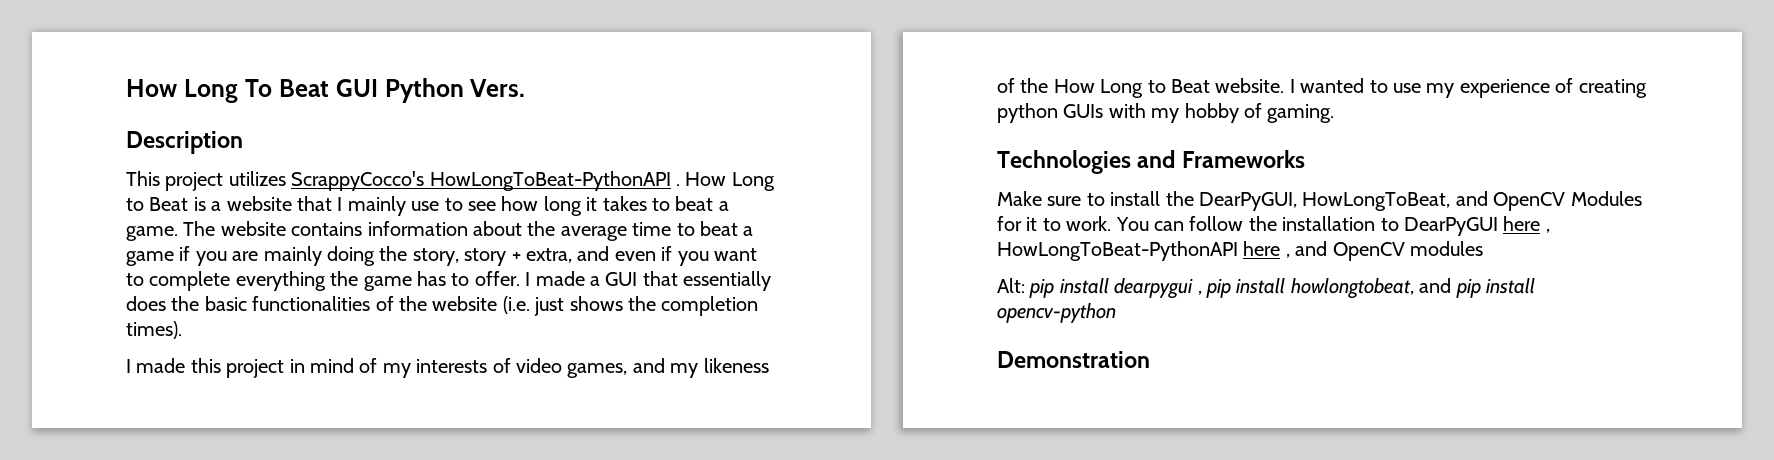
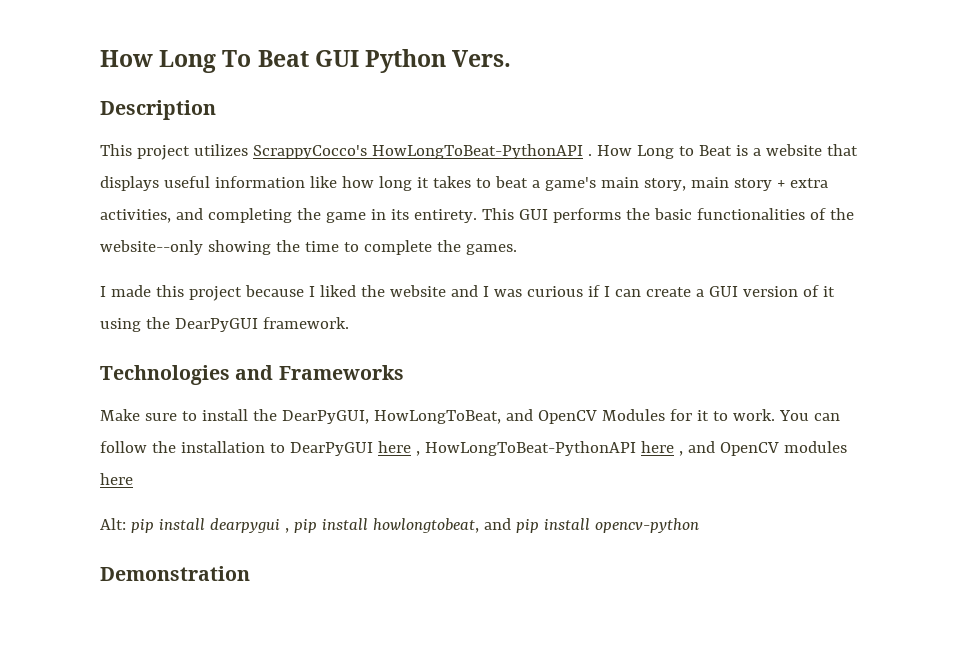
- How Long to Beat is a website that I mainly use to see how long it takes to beat a game. The website contains information about the average time to beat a game if you are mainly doing the story, story + extra, and even if you want to complete everything the game has to offer. I made a GUI that essentially does the basic functionalities of the website (i.e. just shows the completion times).
- I made this project in mind of my interests of video games, and my likeness of the How Long to Beat website. I wanted to use my experience of creating python GUIs with my hobby of gaming.
+ How Long to Beat is a website that displays useful information like how long it takes to beat a game's main story, main story + extra activities, and completing the game in its entirety. This GUI performs the basic functionalities of the website--only showing the time to complete the games.
+ I made this project because I liked the website and I was curious if I can create a GUI version of it using the DearPyGUI framework.
- You can follow the installation to DearPyGUI here , HowLongToBeat-PythonAPI here , and OpenCV modules
+ You can follow the installation to DearPyGUI here , HowLongToBeat-PythonAPI here , and OpenCV modules here

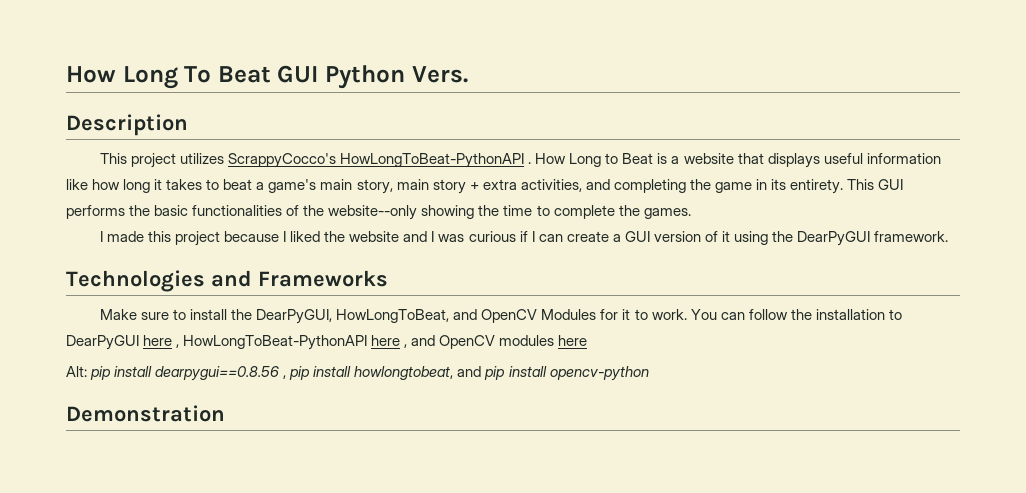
- Alt: pip install dearpygui , pip install howlongtobeat, and pip install opencv-python
+ Alt: pip install dearpygui==0.8.56 , pip install howlongtobeat, and pip install opencv-python

